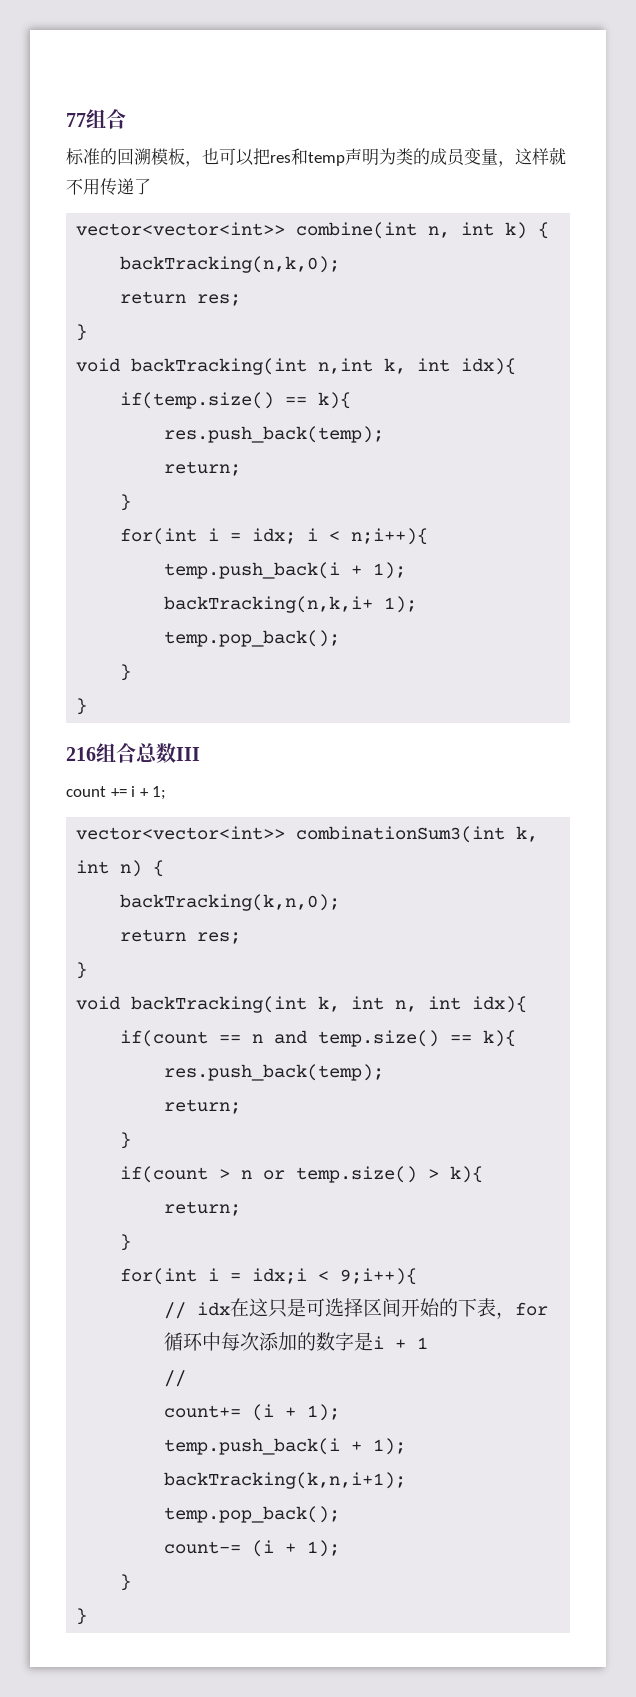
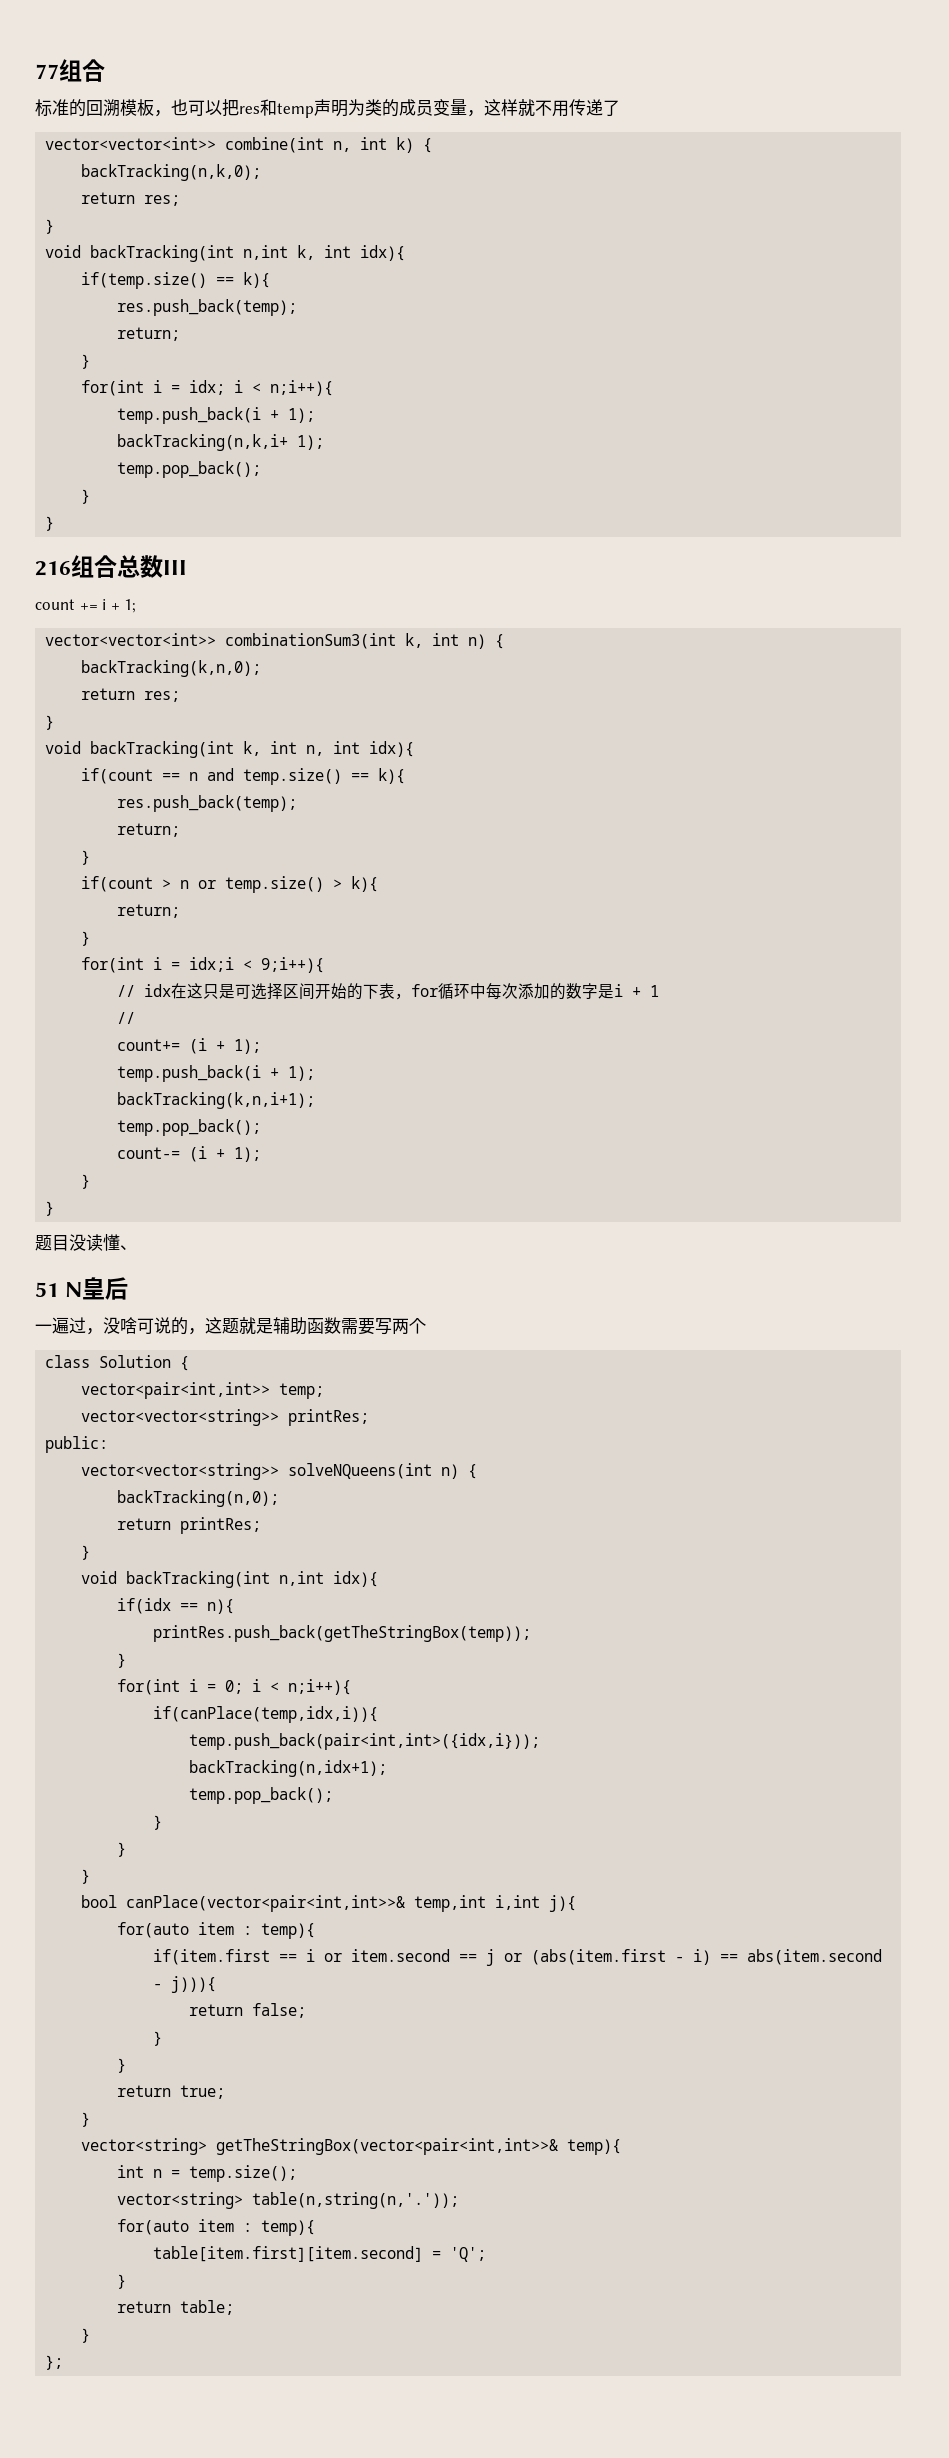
+ 题目没读懂、
+ 51 N皇后
+ 一遍过，没啥可说的，这题就是辅助函数需要写两个
+ class Solution {
+ vector<pair<int,int>> temp;
+ vector<vector<string>> printRes;
+ public:
+ vector<vector<string>> solveNQueens(int n) {
+ backTracking(n,0);
+ return printRes;
+ }
+ void backTracking(int n,int idx){
+ if(idx == n){
+ printRes.push_back(getTheStringBox(temp));
+ }
+ for(int i = 0; i < n;i++){
+ if(canPlace(temp,idx,i)){
+ temp.push_back(pair<int,int>({idx,i}));
+ backTracking(n,idx+1);
+ temp.pop_back();
+ }
+ }
+ }
+ bool canPlace(vector<pair<int,int>>& temp,int i,int j){
+ for(auto item : temp){
+ if(item.first == i or item.second == j or (abs(item.first - i) == abs(item.second - j))){
+ return false;
+ }
+ }
+ return true;
+ }
+ vector<string> getTheStringBox(vector<pair<int,int>>& temp){
+ int n = temp.size();
+ vector<string> table(n,string(n,'.'));
+ for(auto item : temp){
+ table[item.first][item.second] = 'Q';
+ }
+ return table;
+ }
+ };

